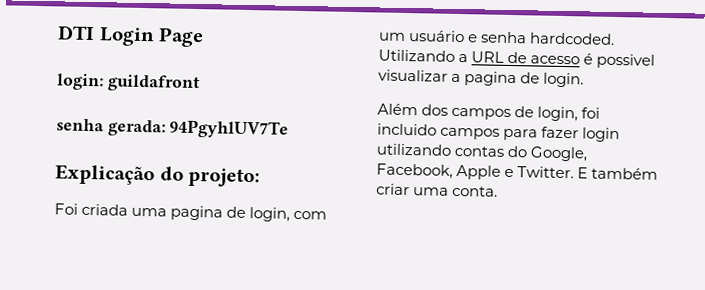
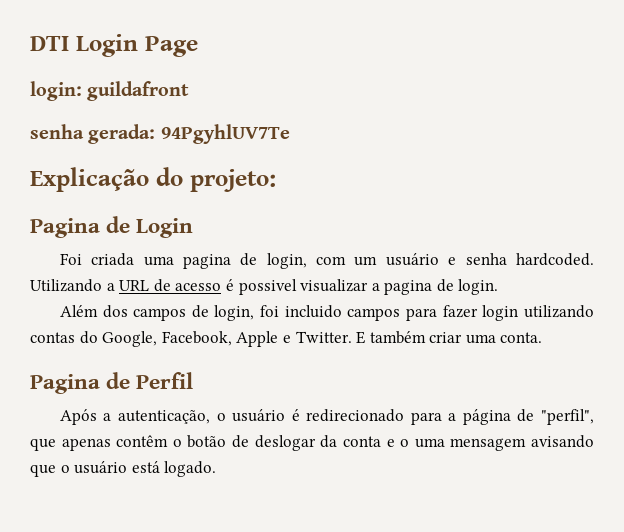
+ Pagina de Login
+ Pagina de Perfil
+ Após a autenticação, o usuário é redirecionado para a página de "perfil", que apenas contêm o botão de deslogar da conta e o uma mensagem avisando que o usuário está logado.

